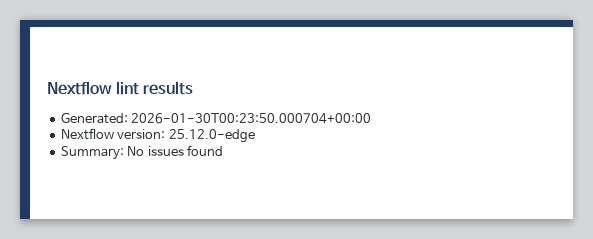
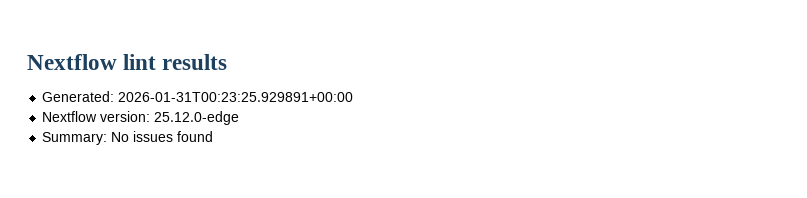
- Generated: 2026-01-30T00:23:50.000704+00:00
+ Generated: 2026-01-31T00:23:25.929891+00:00

